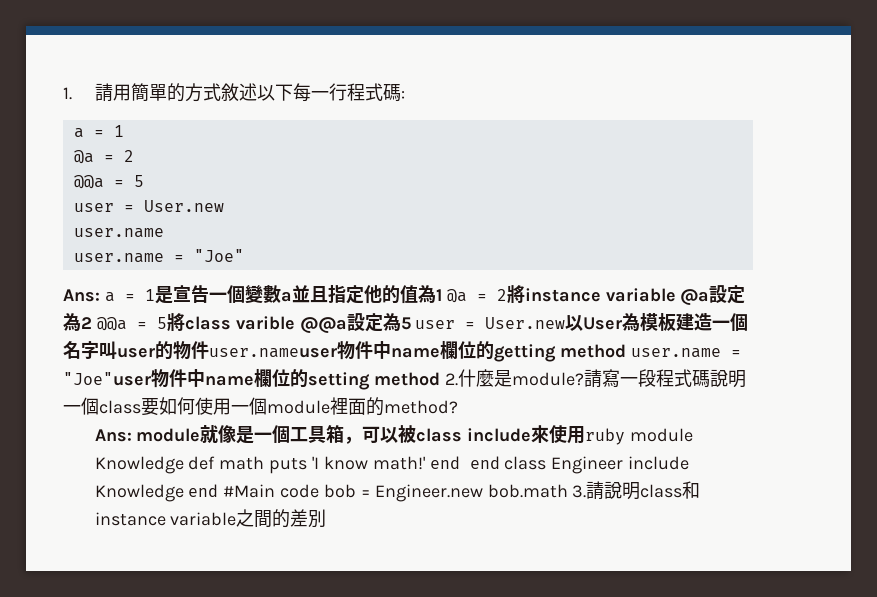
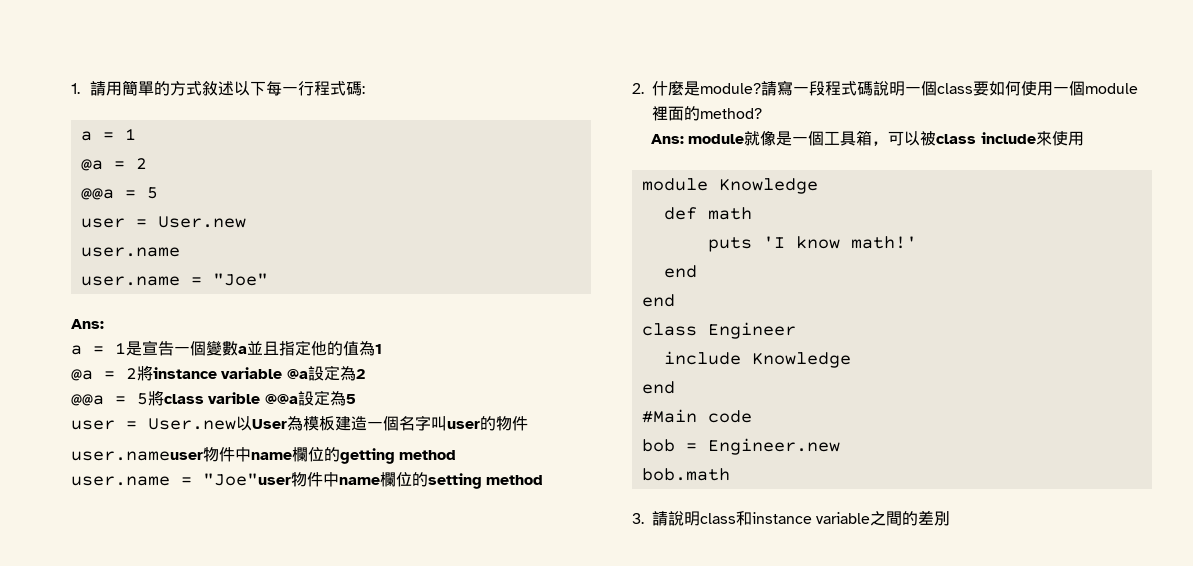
  user.name = "Joe"
- Ans: a = 1是宣告一個變數a並且指定他的值為1 @a = 2將instance variable @a設定為2 @@a = 5將class varible @@a設定為5 user = User.new以User為模板建造一個名字叫user的物件user.nameuser物件中name欄位的getting method user.name = "Joe"user物件中name欄位的setting method 2.什麼是module?
+ Ans:
+ a = 1是宣告一個變數a並且指定他的值為1
+ @a = 2將instance variable @a設定為2
+ @@a = 5將class varible @@a設定為5
+ user = User.new以User為模板建造一個名字叫user的物件
+ user.nameuser物件中name欄位的getting method
+ user.name = "Joe"user物件中name欄位的setting method
+ 2.什麼是module?
- Ans: module就像是一個工具箱，可以被class include來使用ruby module Knowledge def math puts 'I know math!' end end class Engineer include Knowledge end #Main code bob = Engineer.new bob.math 3.請說明class和instance variable之間的差別
+ Ans: module就像是一個工具箱，可以被class include來使用
+ module Knowledge
+ def math
+ puts 'I know math!'
+ end
+ end
+ class Engineer
+ include Knowledge
+ end
+ #Main code
+ bob = Engineer.new
+ bob.math
+ 3.請說明class和instance variable之間的差別

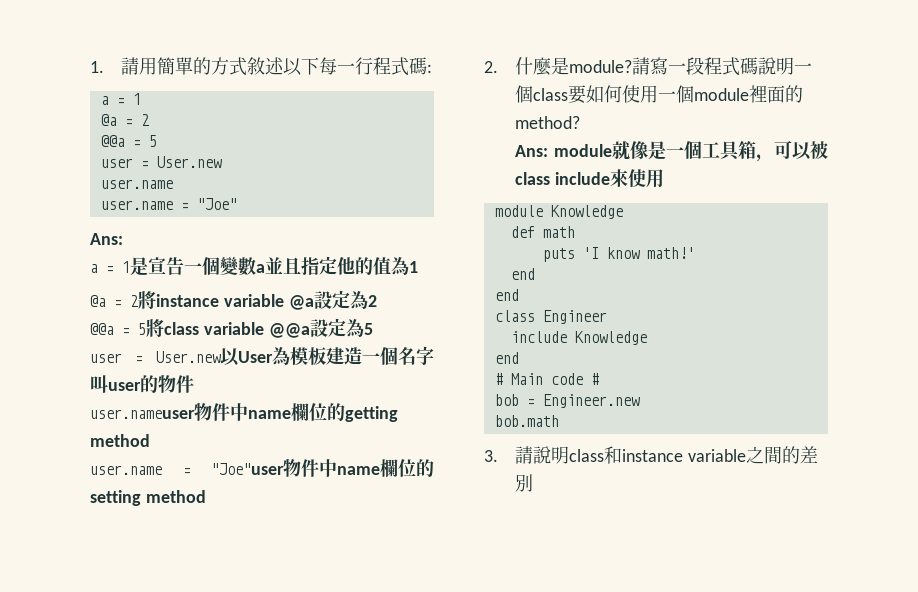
- @@a = 5將class varible @@a設定為5
+ @@a = 5將class variable @@a設定為5
- #Main code
+ # Main code #

